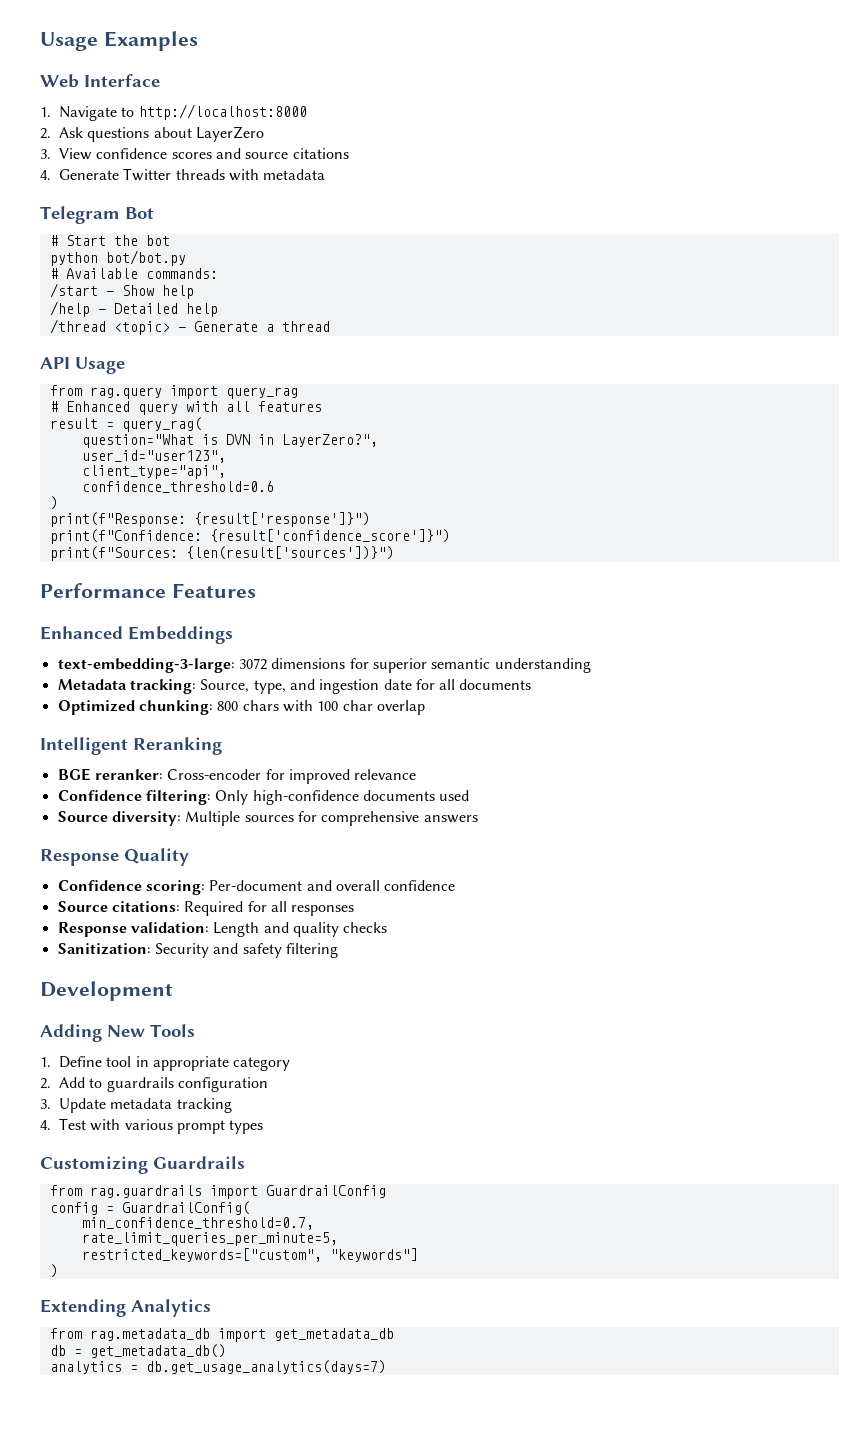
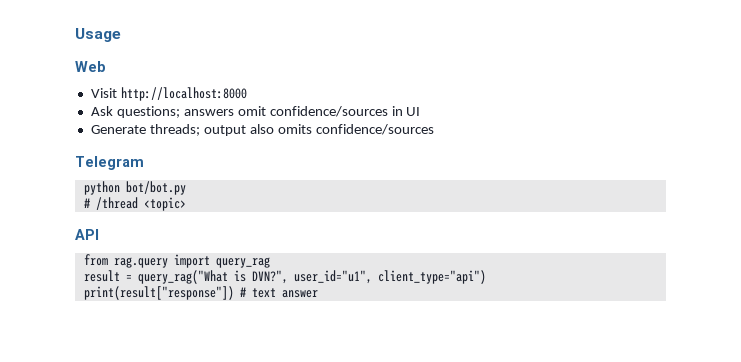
- Usage Examples
+ Usage
- Web Interface
- 1. Navigate to http://localhost:8000
- 2. Ask questions about LayerZero
- 3. View confidence scores and source citations
- 4. Generate Twitter threads with metadata
- Telegram Bot
- # Start the bot
+ Web
+ Visit http://localhost:8000
+ Ask questions; answers omit confidence/sources in UI
+ Generate threads; output also omits confidence/sources
+ Telegram
  python bot/bot.py
- # Available commands:
- /start - Show help
- /help - Detailed help
- /thread <topic> - Generate a thread
+ # /thread <topic>
- API Usage
+ API
- # Enhanced query with all features
- result = query_rag(
- question="What is DVN in LayerZero?",
- user_id="user123",
- client_type="api",
- confidence_threshold=0.6
- )
- print(f"Response: {result['response']}")
- print(f"Confidence: {result['confidence_score']}")
- print(f"Sources: {len(result['sources'])}")
- Performance Features
- Enhanced Embeddings
- text-embedding-3-large: 3072 dimensions for superior semantic understanding
- Metadata tracking: Source, type, and ingestion date for all documents
- Optimized chunking: 800 chars with 100 char overlap
- Intelligent Reranking
- BGE reranker: Cross-encoder for improved relevance
- Confidence filtering: Only high-confidence documents used
- Source diversity: Multiple sources for comprehensive answers
- Response Quality
- Confidence scoring: Per-document and overall confidence
- Source citations: Required for all responses
- Response validation: Length and quality checks
- Sanitization: Security and safety filtering
- Development
- Adding New Tools
- 1. Define tool in appropriate category
- 2. Add to guardrails configuration
- 3. Update metadata tracking
- 4. Test with various prompt types
- Customizing Guardrails
- from rag.guardrails import GuardrailConfig
- config = GuardrailConfig(
- min_confidence_threshold=0.7,
- rate_limit_queries_per_minute=5,
- restricted_keywords=["custom", "keywords"]
- )
- Extending Analytics
- from rag.metadata_db import get_metadata_db
- db = get_metadata_db()
- analytics = db.get_usage_analytics(days=7)
+ result = query_rag("What is DVN?", user_id="u1", client_type="api")
+ print(result["response"]) # text answer

